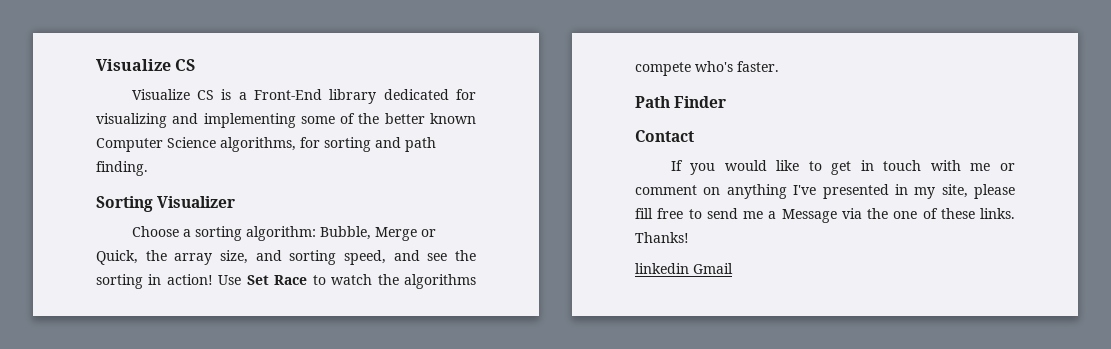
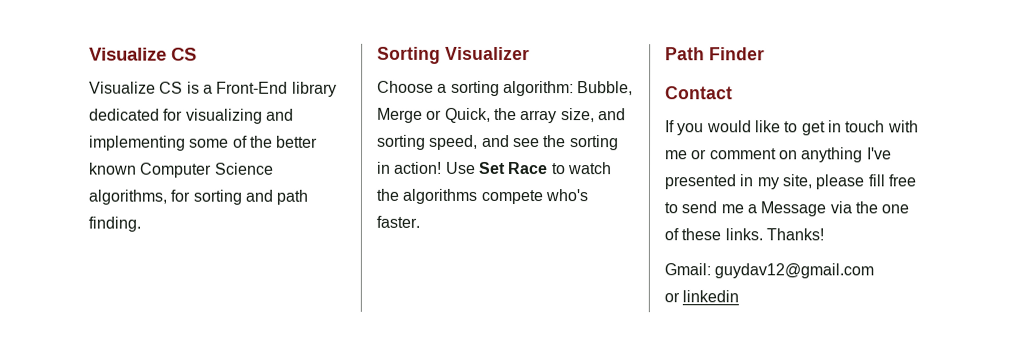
- linkedin Gmail
+ Gmail: guydav12@gmail.com
+ or linkedin

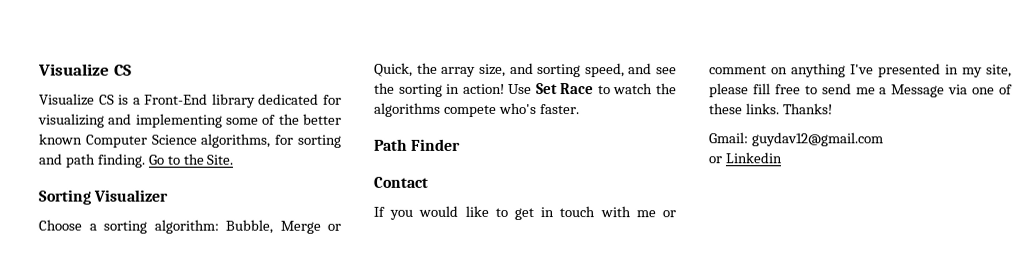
+ Go to the Site.
- If you would like to get in touch with me or comment on anything I've presented in my site, please fill free to send me a Message via the one of these links.
+ If you would like to get in touch with me or comment on anything I've presented in my site, please fill free to send me a Message via one of these links.
- or linkedin
+ or Linkedin

